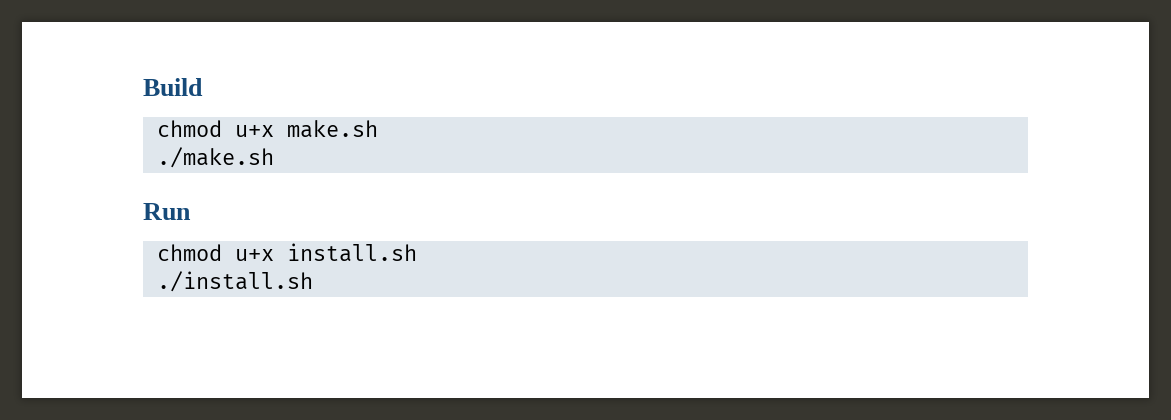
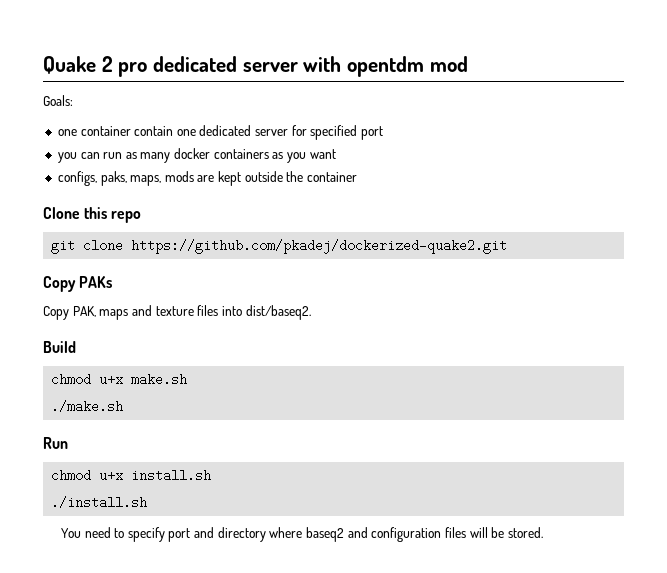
+ Quake 2 pro dedicated server with opentdm mod
+ Goals:
+ one container contain one dedicated server for specified port
+ you can run as many docker containers as you want
+ configs, paks, maps, mods are kept outside the container
+ Clone this repo
+ git clone https://github.com/pkadej/dockerized-quake2.git
+ Copy PAKs
+ Copy PAK, maps and texture files into dist/baseq2.
+ You need to specify port and directory where baseq2 and configuration files will be stored.

